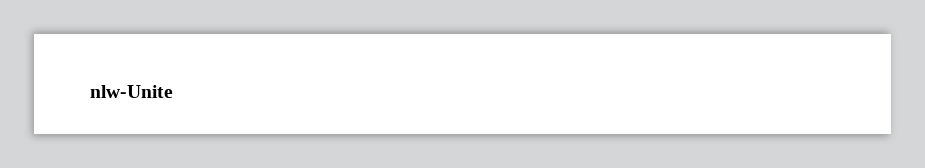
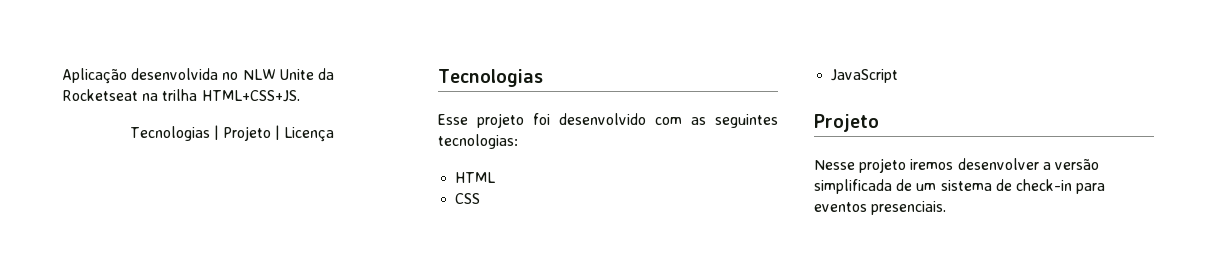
- nlw-Unite
+ Aplicação desenvolvida no NLW Unite da Rocketseat na trilha HTML+CSS+JS.
+ Tecnologias | Projeto | Licença
+ Tecnologias
+ Esse projeto foi desenvolvido com as seguintes tecnologias:
+ HTML
+ CSS
+ JavaScript
+ Projeto
+ Nesse projeto iremos desenvolver a versão simplificada de um sistema de check-in para eventos presenciais.

